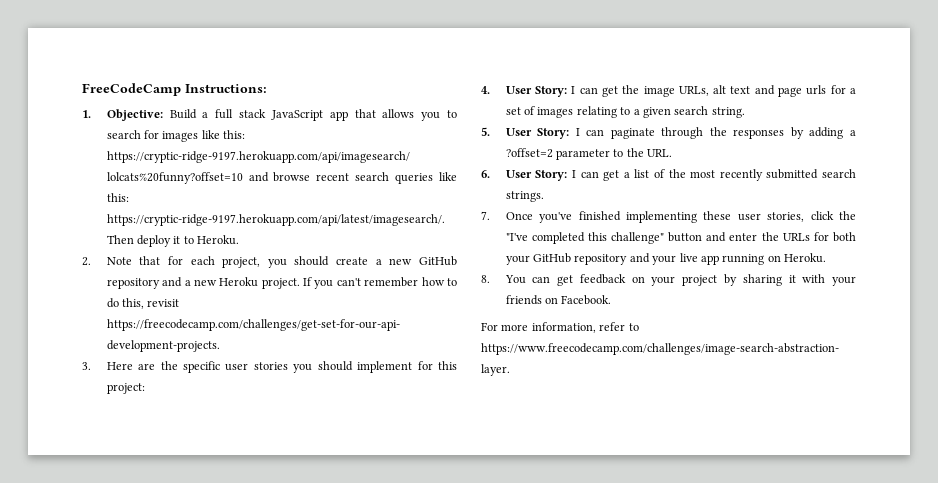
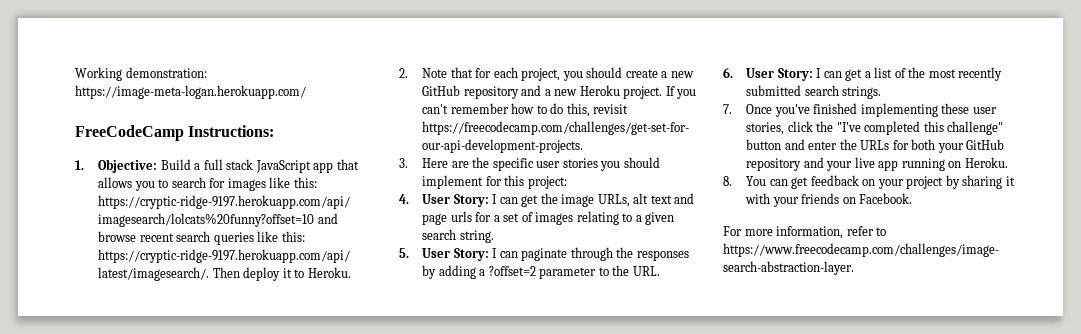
+ Working demonstration: https://image-meta-logan.herokuapp.com/

